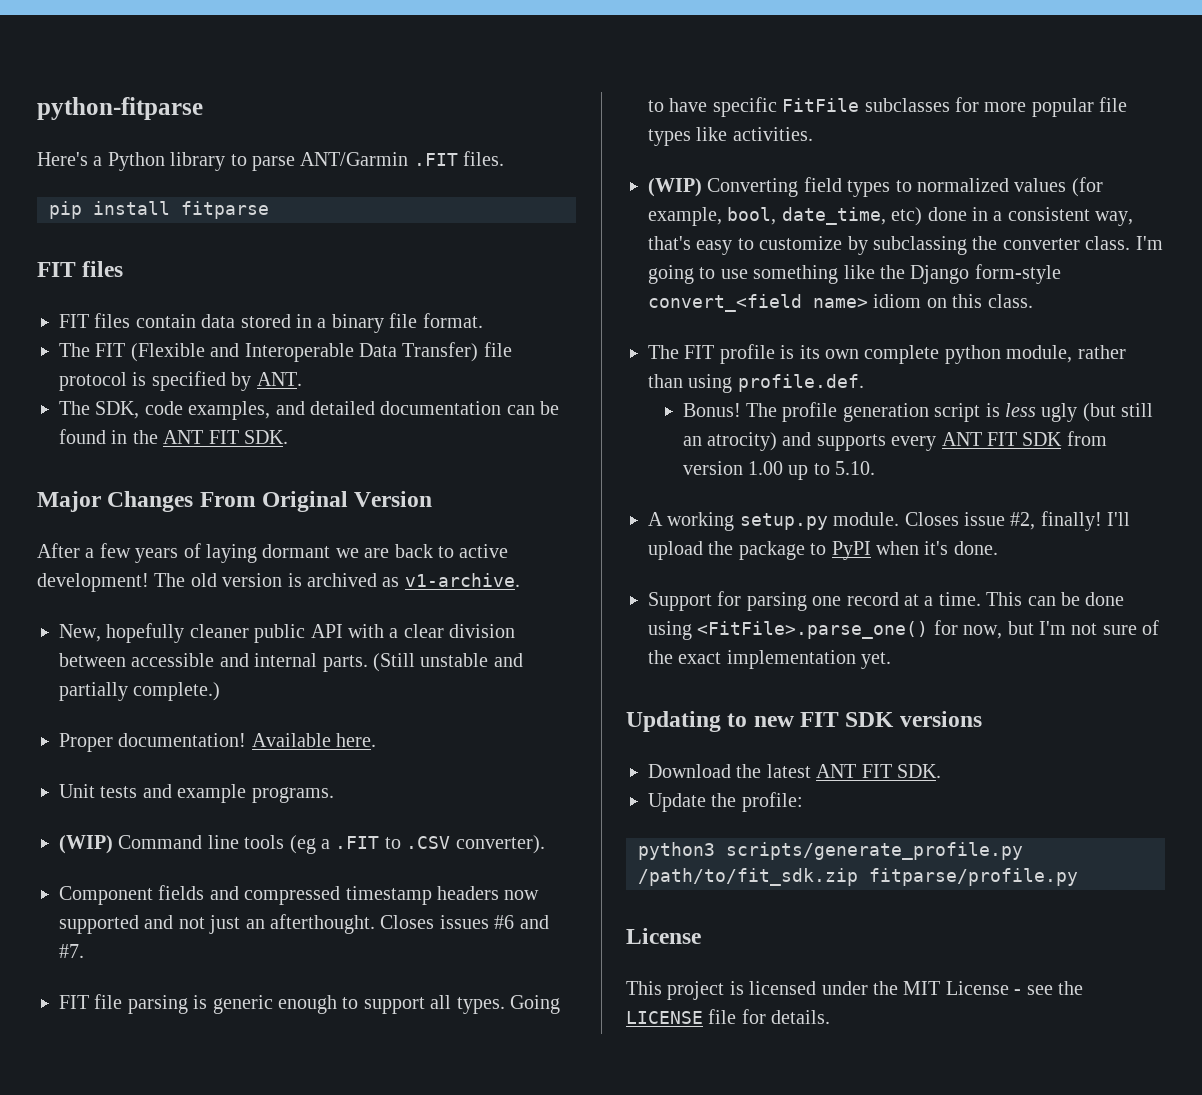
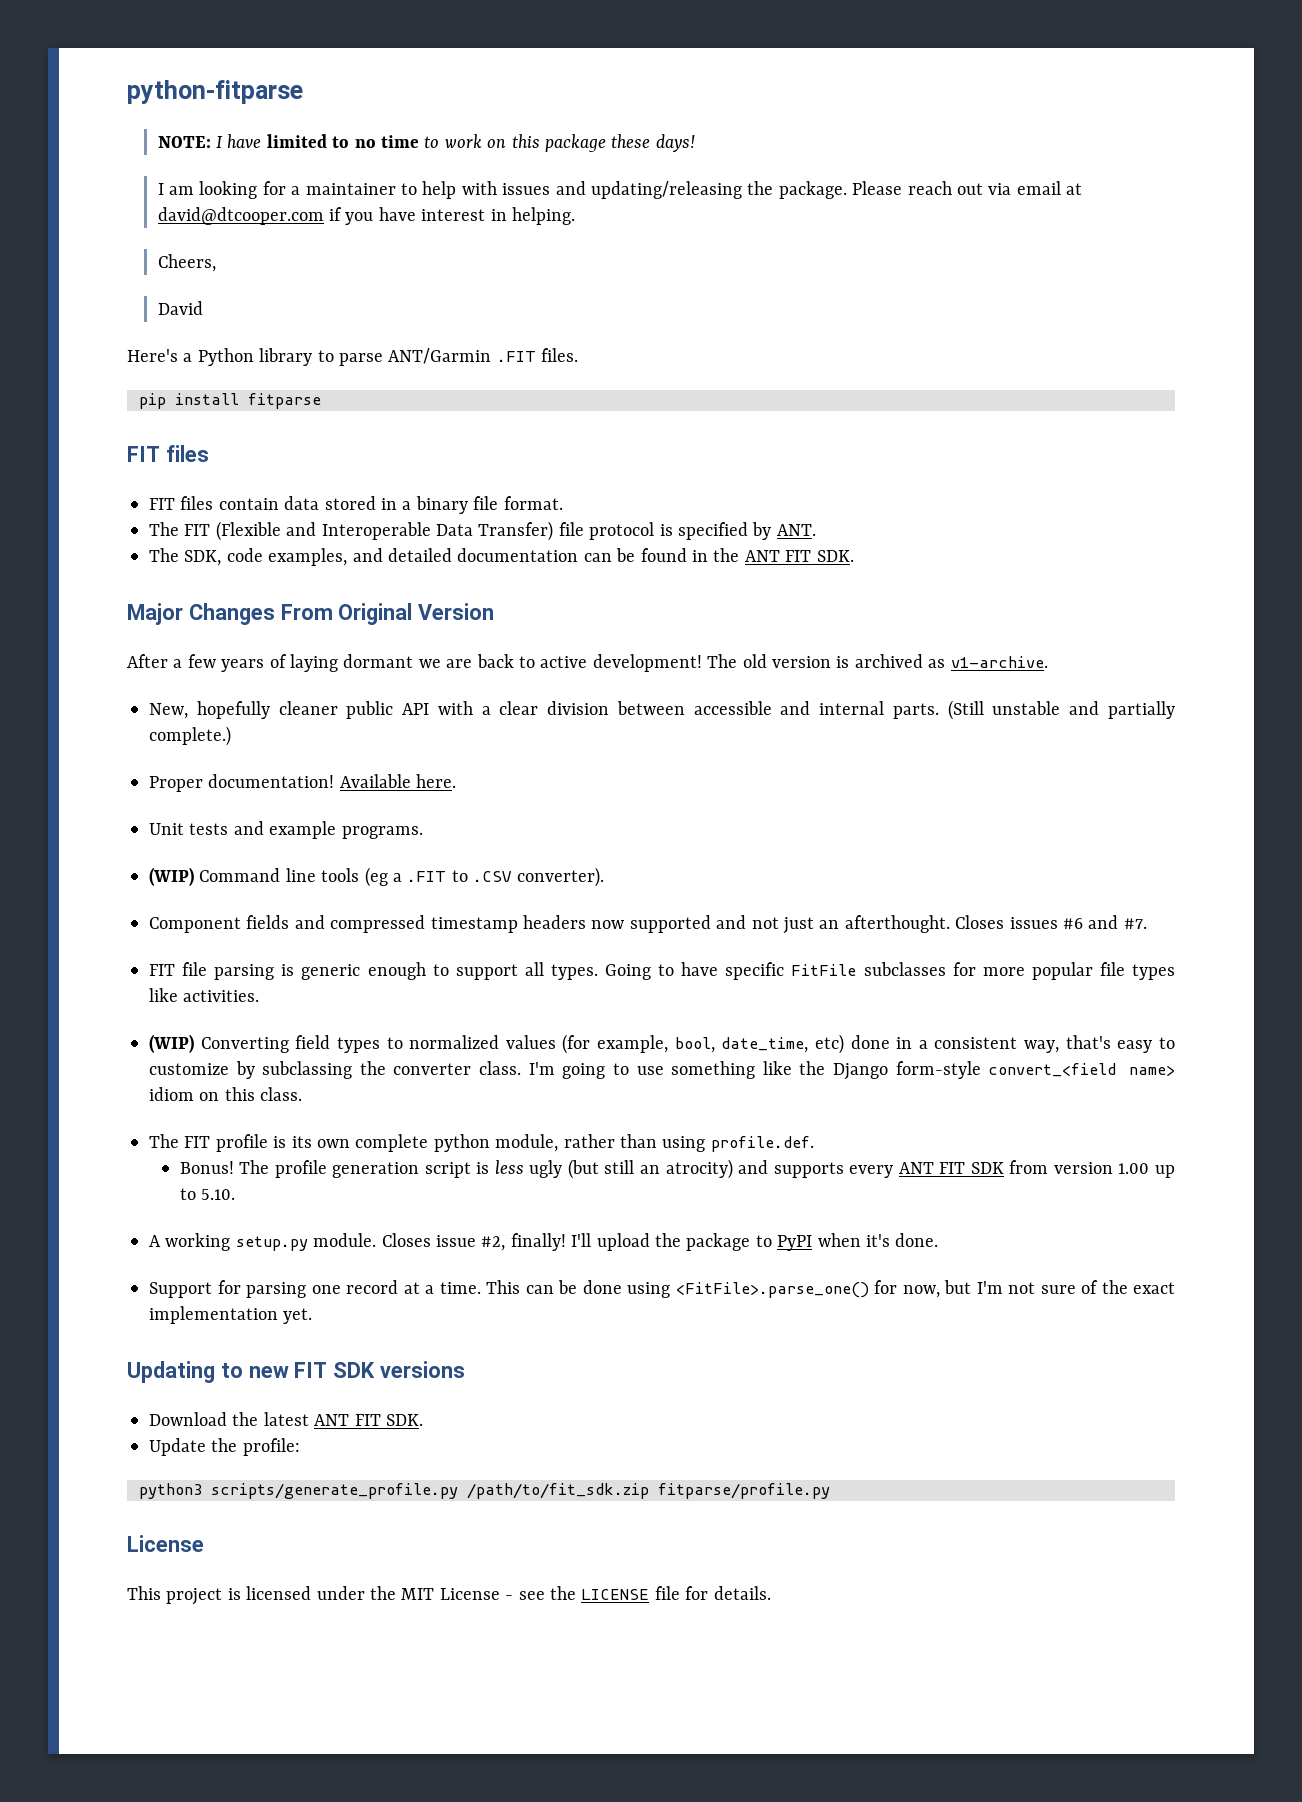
+ NOTE: I have limited to no time to work on this package these days!
+ I am looking for a maintainer to help with issues and updating/releasing the package. Please reach out via email at david@dtcooper.com if you have interest in helping.
+ Cheers,
+ David

